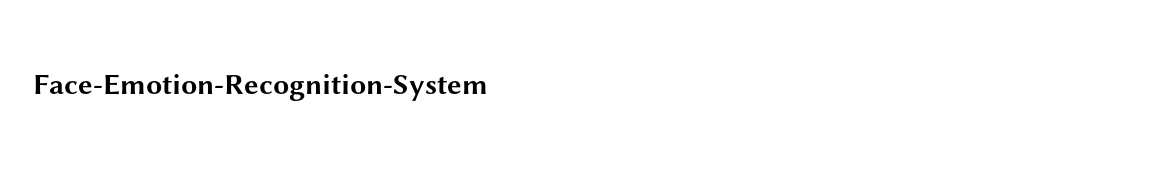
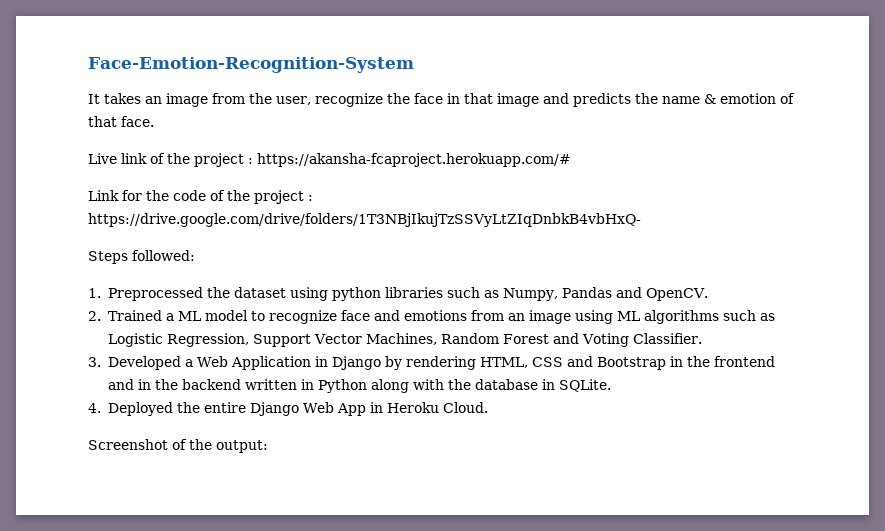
+ It takes an image from the user, recognize the face in that image and predicts the name & emotion of that face.
+ Live link of the project : https://akansha-fcaproject.herokuapp.com/#
+ Link for the code of the project : https://drive.google.com/drive/folders/1T3NBjIkujTzSSVyLtZIqDnbkB4vbHxQ-
+ Steps followed:
+ 1. Preprocessed the dataset using python libraries such as Numpy, Pandas and OpenCV.
+ 2. Trained a ML model to recognize face and emotions from an image using ML algorithms such as Logistic Regression, Support Vector Machines, Random Forest and Voting Classifier.
+ 3. Developed a Web Application in Django by rendering HTML, CSS and Bootstrap in the frontend and in the backend written in Python along with the database in SQLite.
+ 4. Deployed the entire Django Web App in Heroku Cloud.
+ Screenshot of the output:

